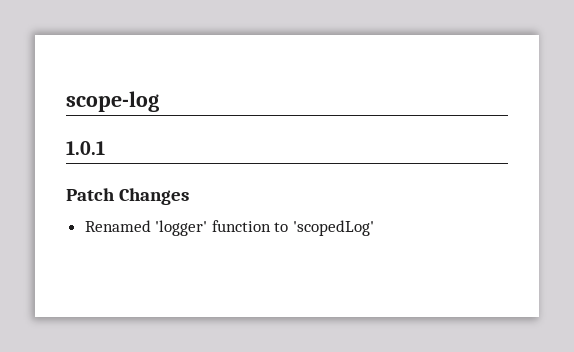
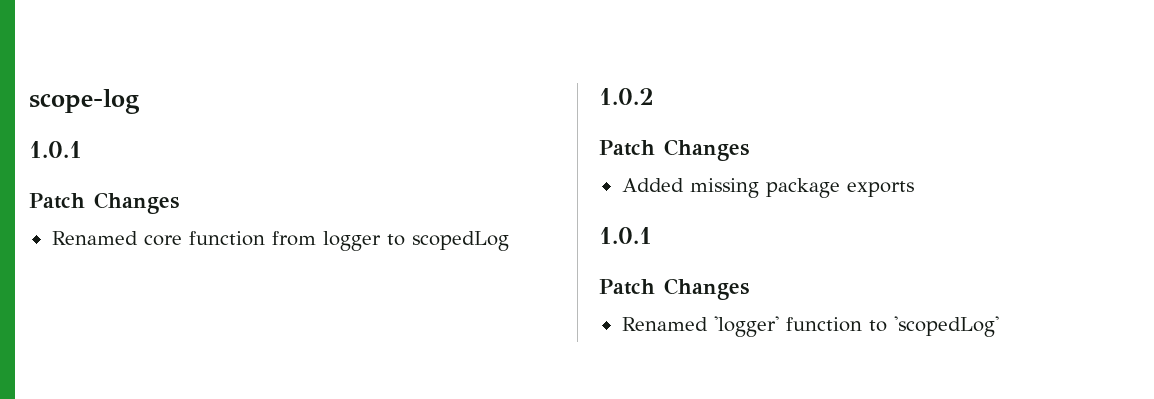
+ Renamed core function from logger to scopedLog
+ 1.0.2
+ Patch Changes
+ Added missing package exports
+ 1.0.1
+ Patch Changes

